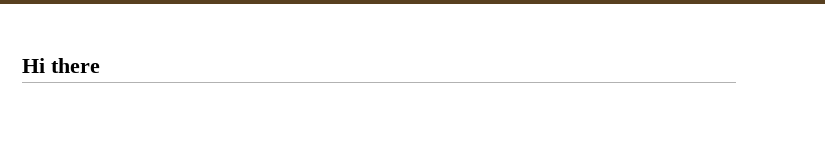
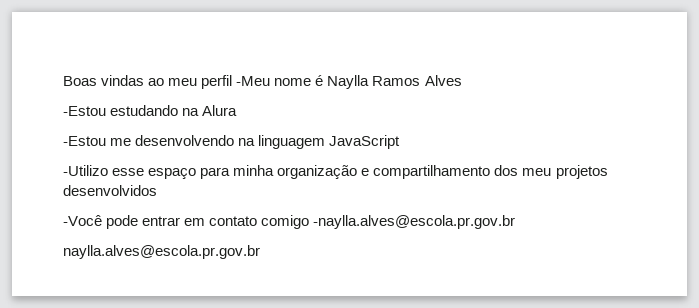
- Hi there
+ Boas vindas ao meu perfil -Meu nome é Naylla Ramos Alves
+ -Estou estudando na Alura
+ -Estou me desenvolvendo na linguagem JavaScript
+ -Utilizo esse espaço para minha organização e compartilhamento dos meu projetos desenvolvidos
+ -Você pode entrar em contato comigo -naylla.alves@escola.pr.gov.br
+ naylla.alves@escola.pr.gov.br

